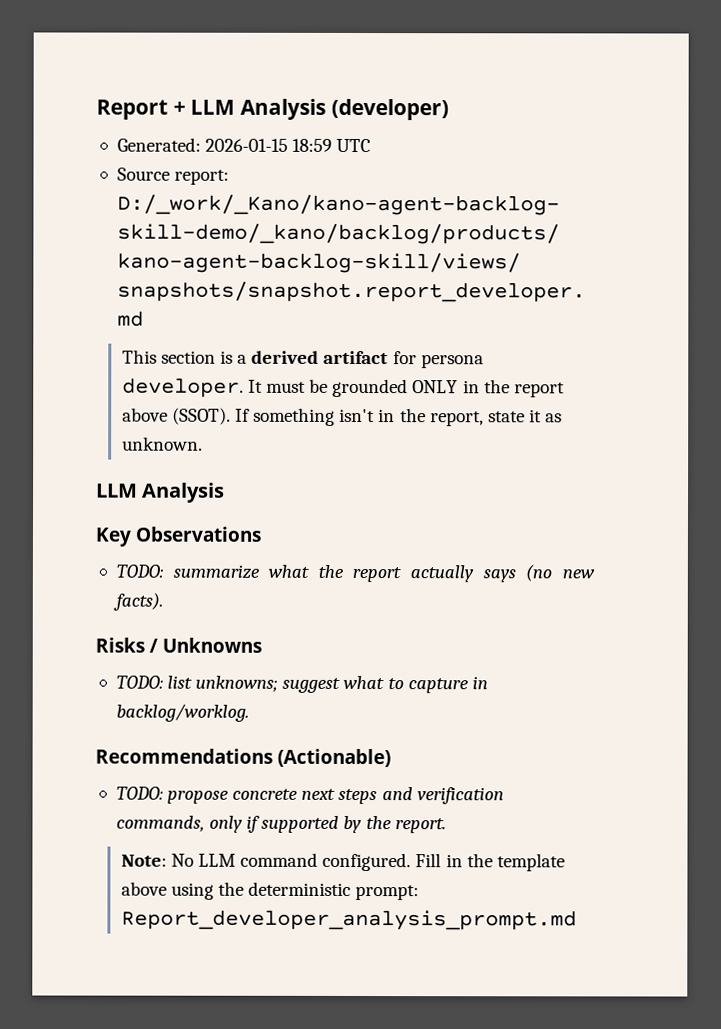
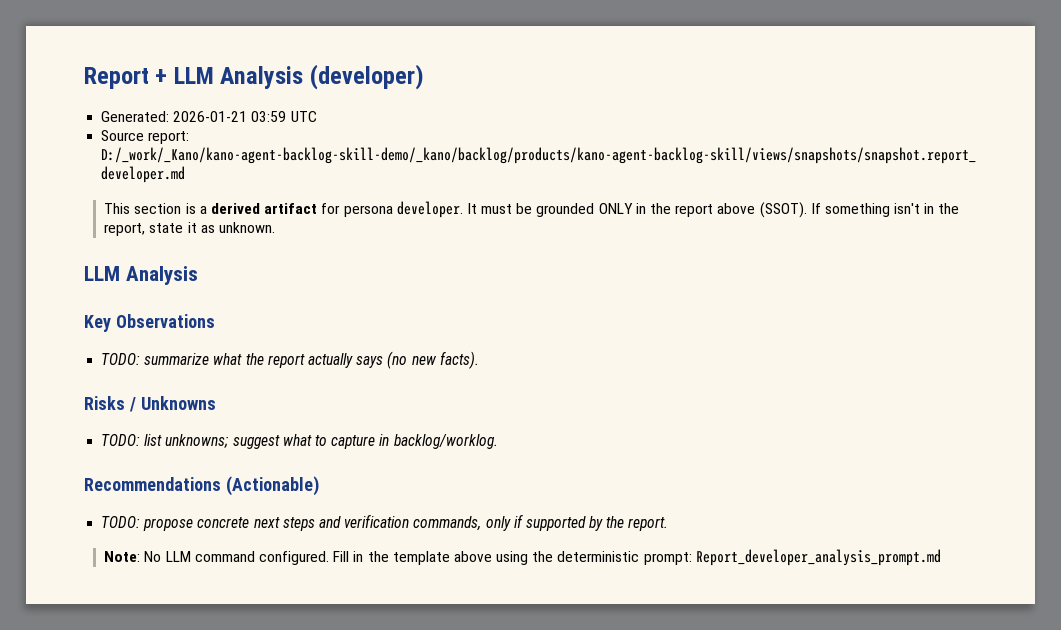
- Generated: 2026-01-15 18:59 UTC
+ Generated: 2026-01-21 03:59 UTC

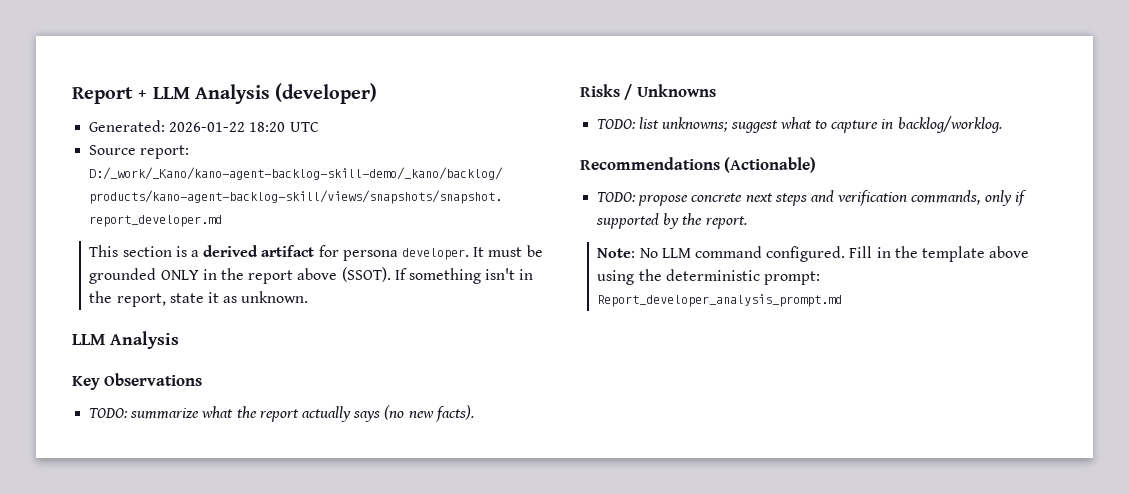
- Generated: 2026-01-21 03:59 UTC
+ Generated: 2026-01-22 18:20 UTC

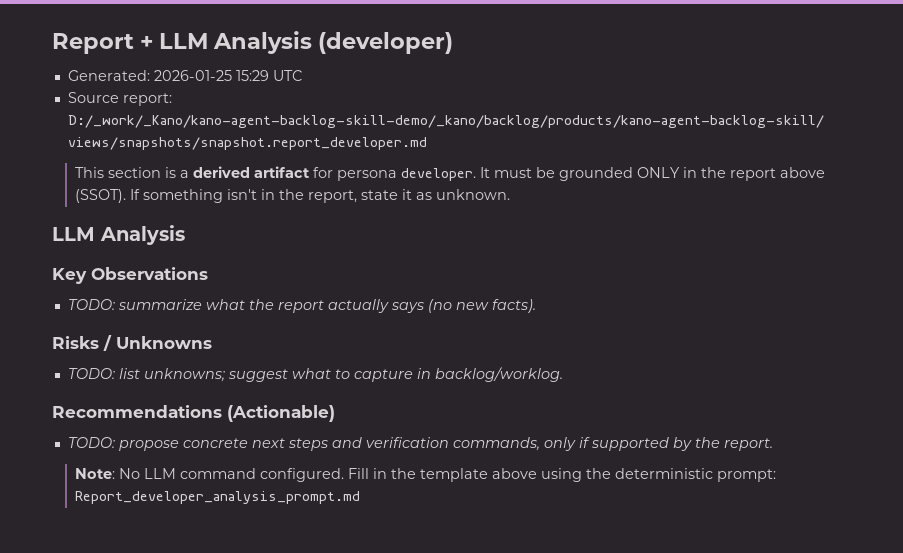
- Generated: 2026-01-22 18:20 UTC
+ Generated: 2026-01-25 15:29 UTC

